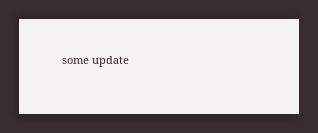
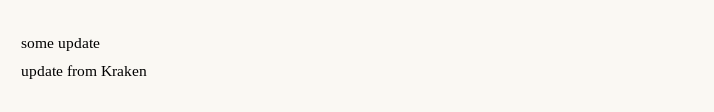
+ update from Kraken

